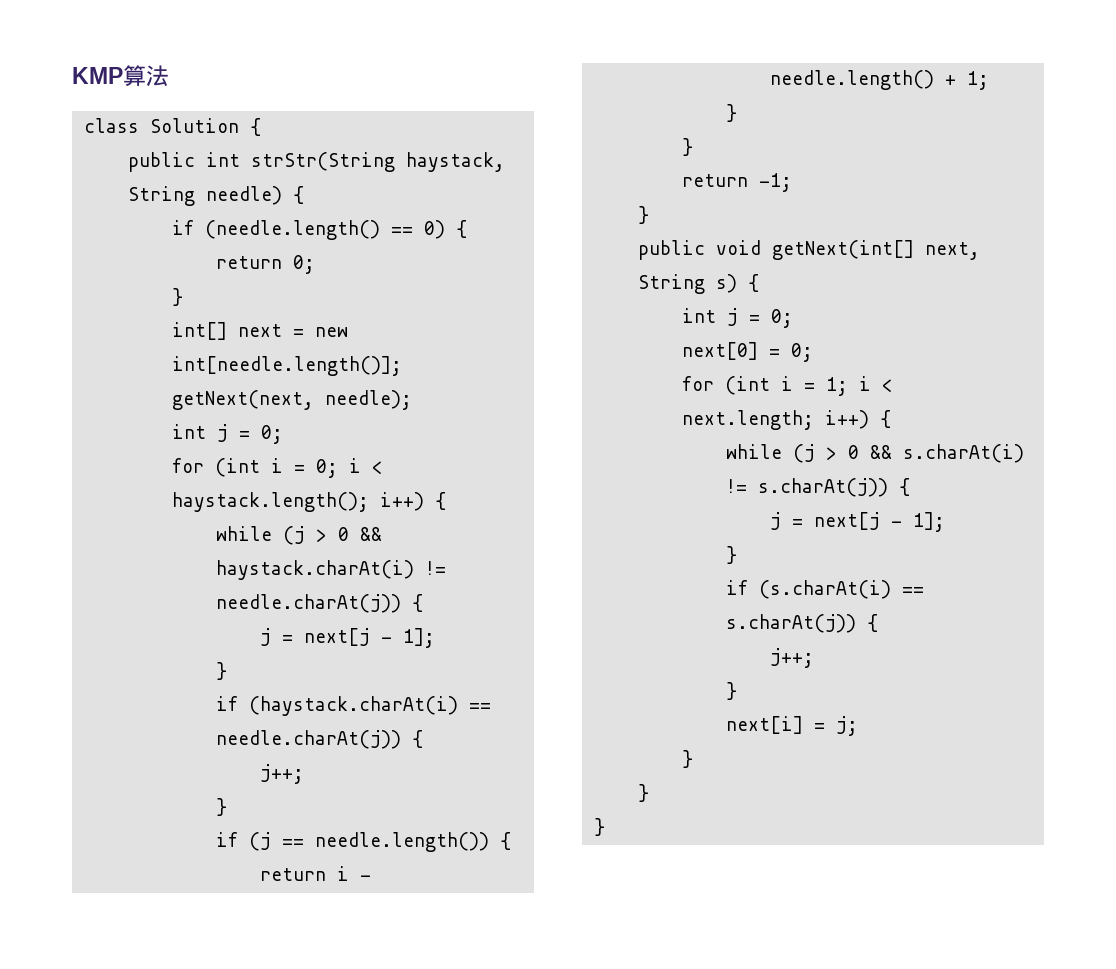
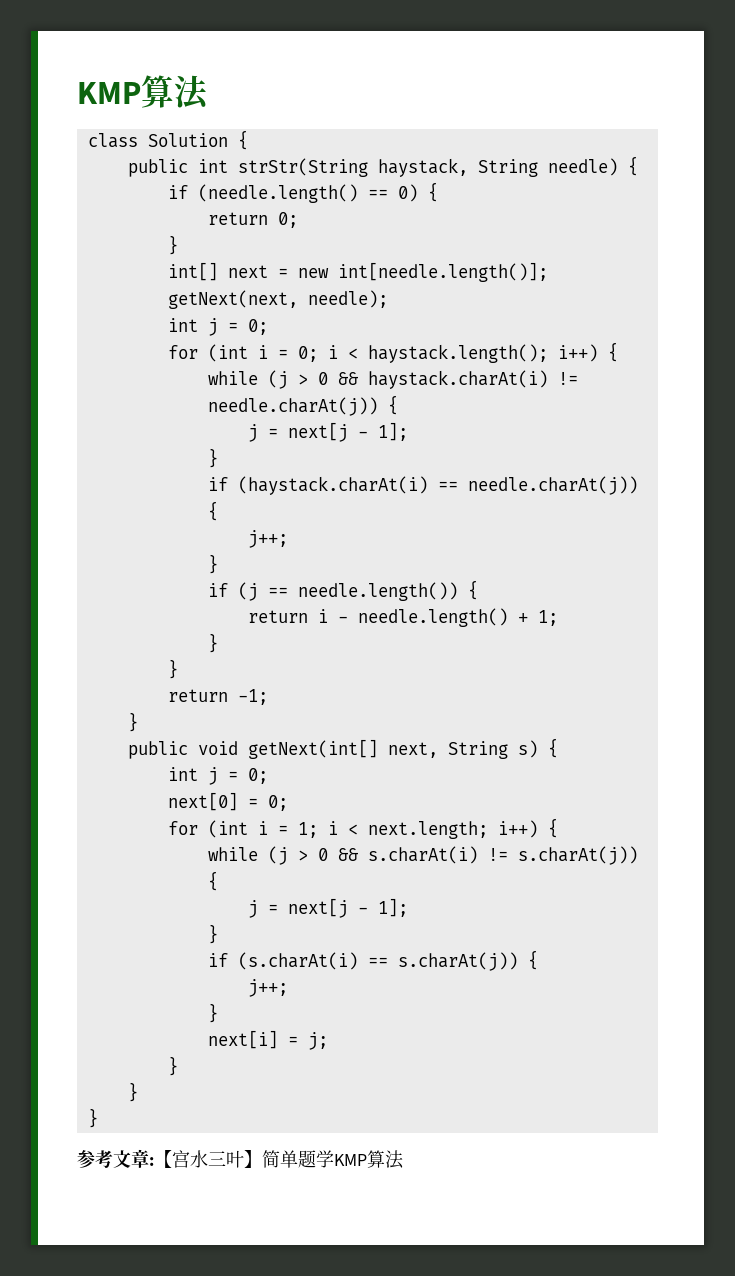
+ 参考文章:【宫水三叶】简单题学KMP算法

